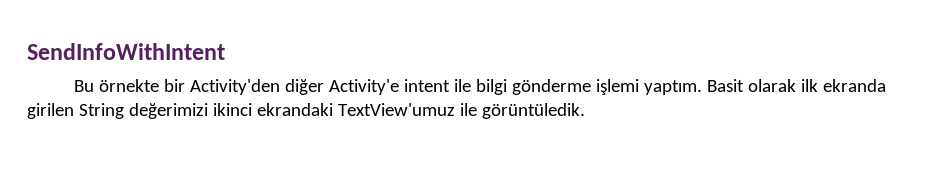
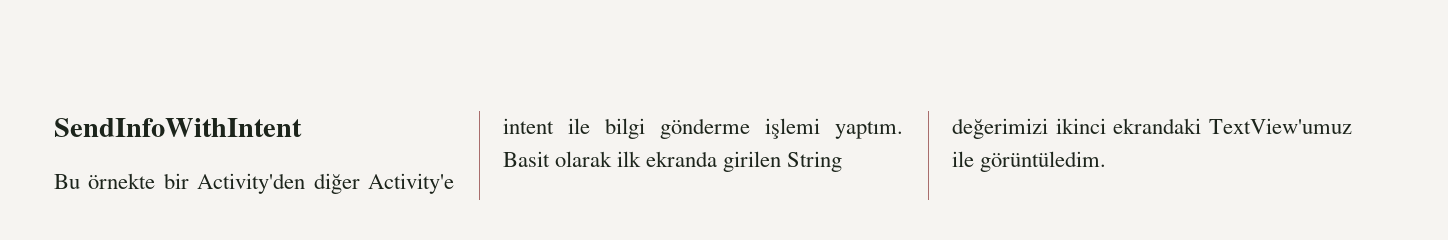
- Basit olarak ilk ekranda girilen String değerimizi ikinci ekrandaki TextView'umuz ile görüntüledik.
+ Basit olarak ilk ekranda girilen String değerimizi ikinci ekrandaki TextView'umuz ile görüntüledim.

